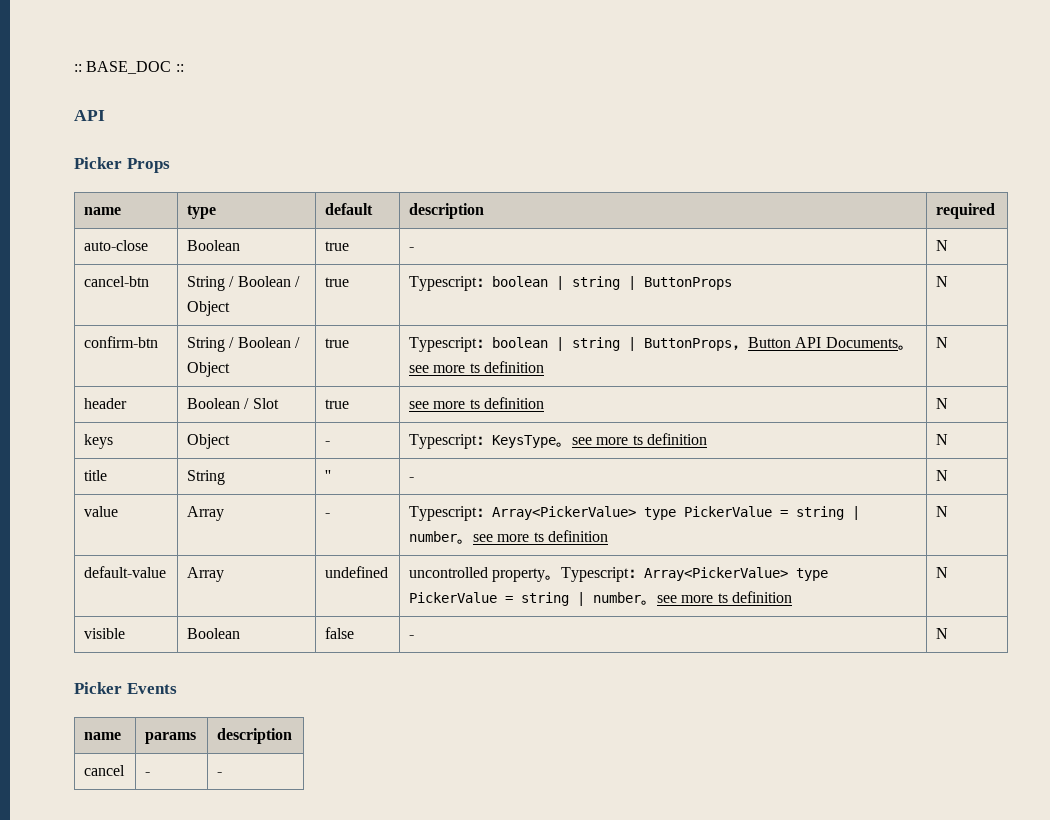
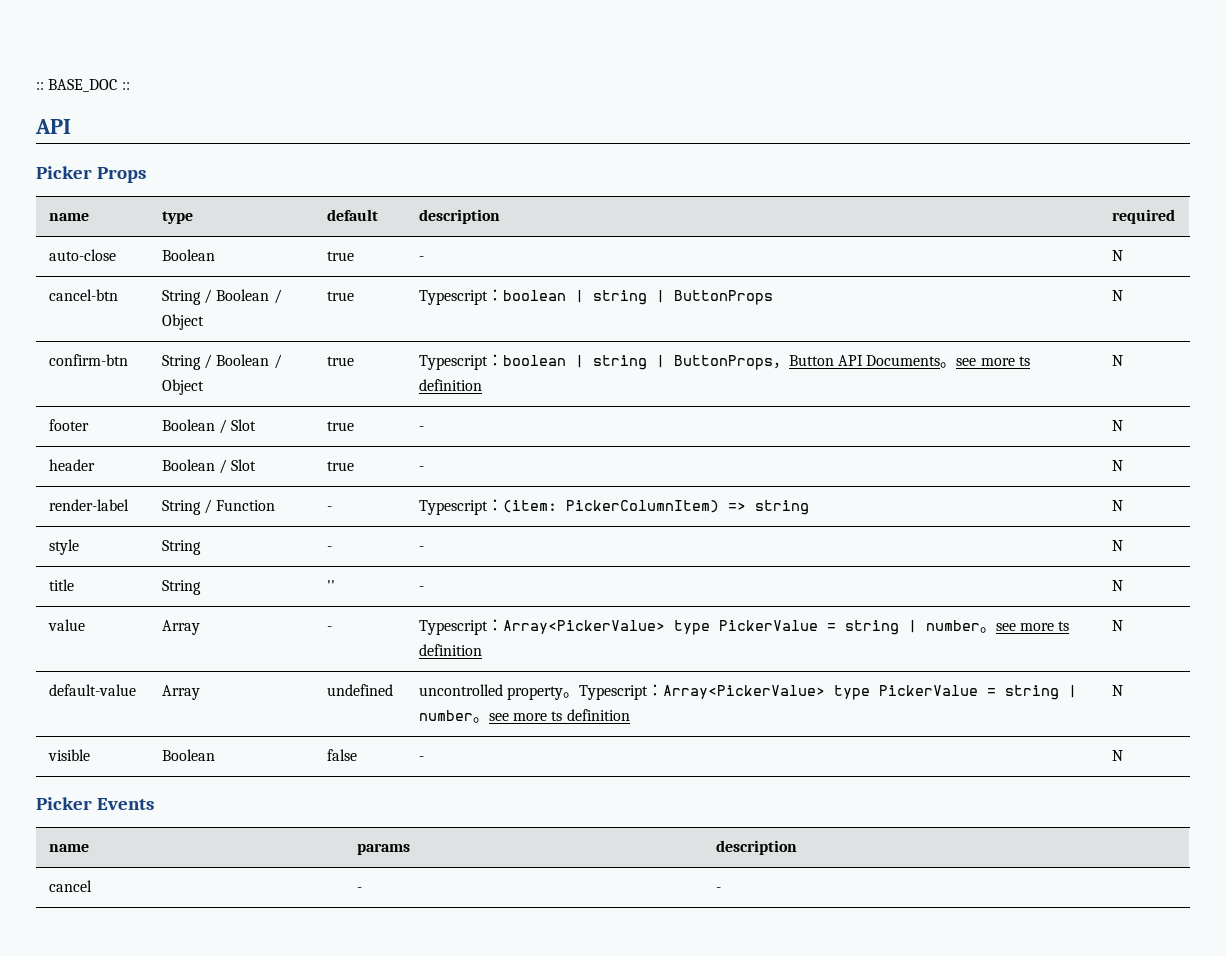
+ footer | Boolean / Slot | true | - | N
- header | Boolean / Slot | true | see more ts definition | N
- keys | Object | - | Typescript：KeysType。see more ts definition | N
+ header | Boolean / Slot | true | - | N
+ render-label | String / Function | - | Typescript：(item: PickerColumnItem) => string | N
+ style | String | - | - | N

